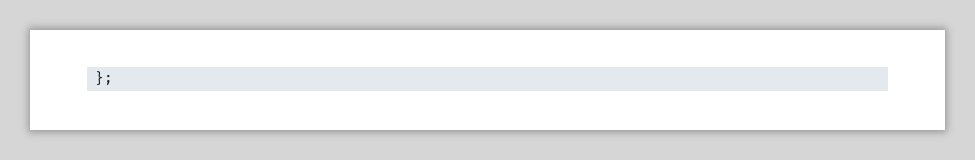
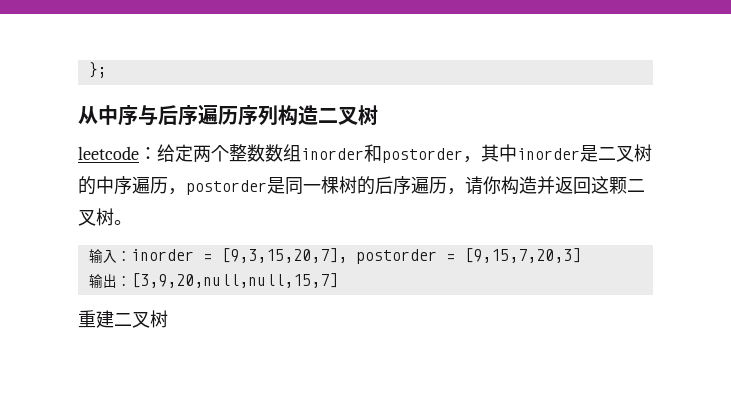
+ 从中序与后序遍历序列构造二叉树
+ leetcode：给定两个整数数组inorder和postorder，其中inorder是二叉树的中序遍历，postorder是同一棵树的后序遍历，请你构造并返回这颗二叉树。
+ 输入：inorder = [9,3,15,20,7], postorder = [9,15,7,20,3]
+ 输出：[3,9,20,null,null,15,7]
+ 重建二叉树

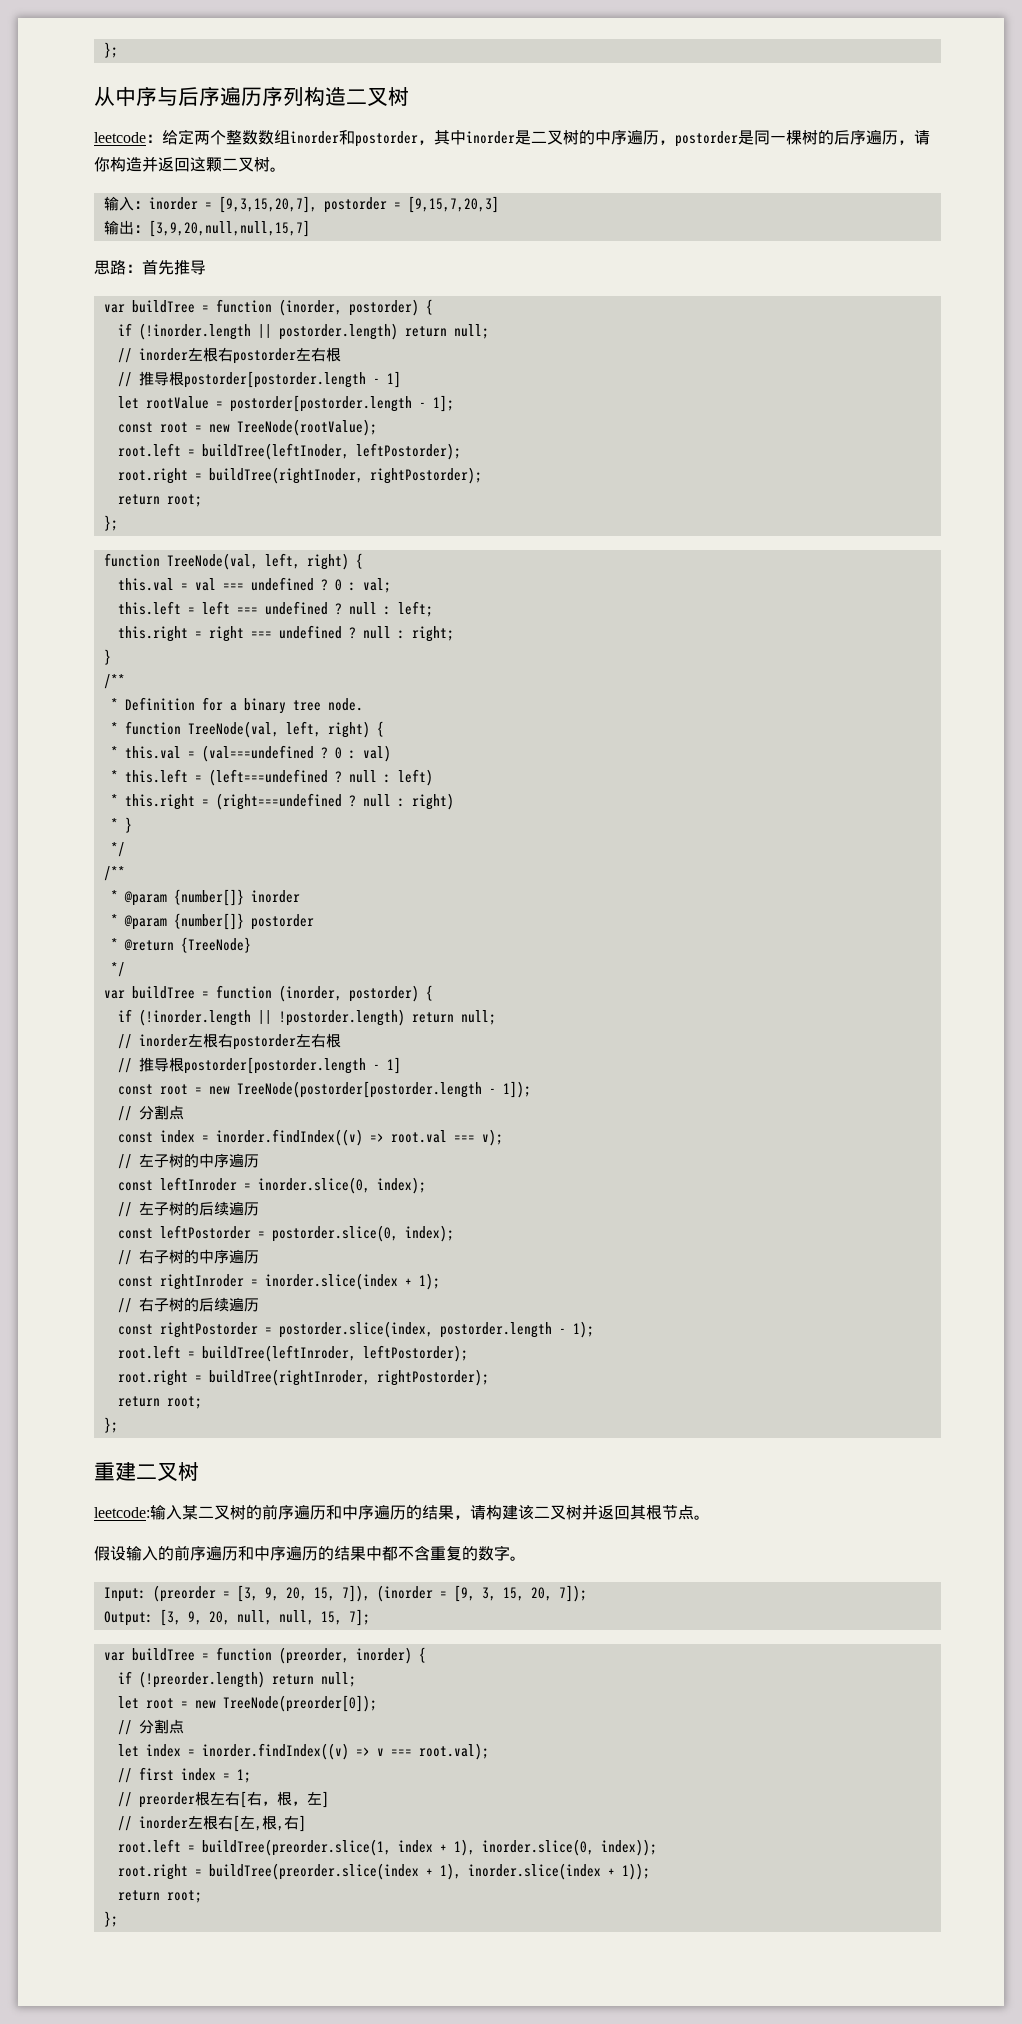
+ 思路：首先推导
+ var buildTree = function (inorder, postorder) {
+ if (!inorder.length || postorder.length) return null;
+ // inorder左根右postorder左右根
+ // 推导根postorder[postorder.length - 1]
+ let rootValue = postorder[postorder.length - 1];
+ const root = new TreeNode(rootValue);
+ root.left = buildTree(leftInoder, leftPostorder);
+ root.right = buildTree(rightInoder, rightPostorder);
+ return root;
+ };
+ function TreeNode(val, left, right) {
+ this.val = val === undefined ? 0 : val;
+ this.left = left === undefined ? null : left;
+ this.right = right === undefined ? null : right;
+ }
+ /**
+ * Definition for a binary tree node.
+ * function TreeNode(val, left, right) {
+ * this.val = (val===undefined ? 0 : val)
+ * this.left = (left===undefined ? null : left)
+ * this.right = (right===undefined ? null : right)
+ * }
+ */
+ /**
+ * @param {number[]} inorder
+ * @param {number[]} postorder
+ * @return {TreeNode}
+ */
+ var buildTree = function (inorder, postorder) {
+ if (!inorder.length || !postorder.length) return null;
+ // inorder左根右postorder左右根
+ // 推导根postorder[postorder.length - 1]
+ const root = new TreeNode(postorder[postorder.length - 1]);
+ // 分割点
+ const index = inorder.findIndex((v) => root.val === v);
+ // 左子树的中序遍历
+ const leftInroder = inorder.slice(0, index);
+ // 左子树的后续遍历
+ const leftPostorder = postorder.slice(0, index);
+ // 右子树的中序遍历
+ const rightInroder = inorder.slice(index + 1);
+ // 右子树的后续遍历
+ const rightPostorder = postorder.slice(index, postorder.length - 1);
+ root.left = buildTree(leftInroder, leftPostorder);
+ root.right = buildTree(rightInroder, rightPostorder);
+ return root;
+ };
  重建二叉树
+ leetcode:输入某二叉树的前序遍历和中序遍历的结果，请构建该二叉树并返回其根节点。
+ 假设输入的前序遍历和中序遍历的结果中都不含重复的数字。
+ Input: (preorder = [3, 9, 20, 15, 7]), (inorder = [9, 3, 15, 20, 7]);
+ Output: [3, 9, 20, null, null, 15, 7];
+ var buildTree = function (preorder, inorder) {
+ if (!preorder.length) return null;
+ let root = new TreeNode(preorder[0]);
+ // 分割点
+ let index = inorder.findIndex((v) => v === root.val);
+ // first index = 1;
+ // preorder根左右[右，根，左]
+ // inorder左根右[左,根,右]
+ root.left = buildTree(preorder.slice(1, index + 1), inorder.slice(0, index));
+ root.right = buildTree(preorder.slice(index + 1), inorder.slice(index + 1));
+ return root;
+ };

